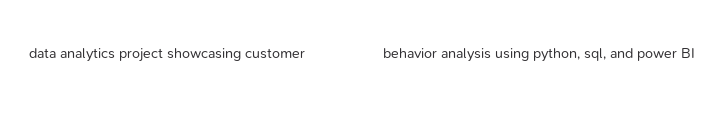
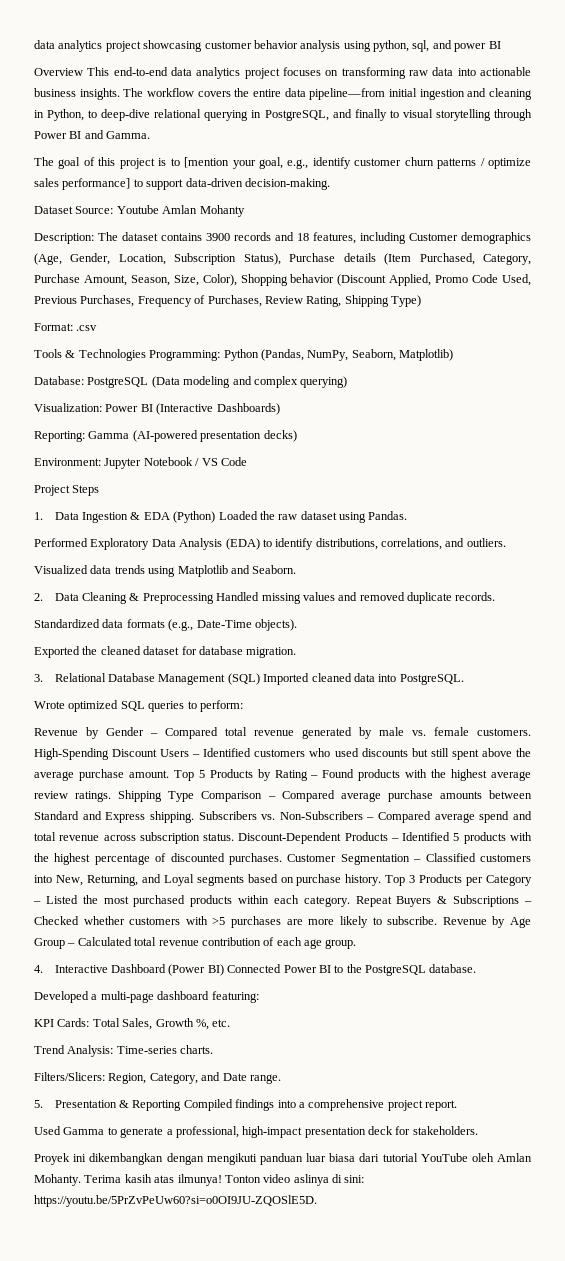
+ Overview This end-to-end data analytics project focuses on transforming raw data into actionable business insights. The workflow covers the entire data pipeline—from initial ingestion and cleaning in Python, to deep-dive relational querying in PostgreSQL, and finally to visual storytelling through Power BI and Gamma.
+ The goal of this project is to [mention your goal, e.g., identify customer churn patterns / optimize sales performance] to support data-driven decision-making.
+ Dataset Source: Youtube Amlan Mohanty
+ Description: The dataset contains 3900 records and 18 features, including Customer demographics (Age, Gender, Location, Subscription Status), Purchase details (Item Purchased, Category, Purchase Amount, Season, Size, Color), Shopping behavior (Discount Applied, Promo Code Used, Previous Purchases, Frequency of Purchases, Review Rating, Shipping Type)
+ Format: .csv
+ Tools & Technologies Programming: Python (Pandas, NumPy, Seaborn, Matplotlib)
+ Database: PostgreSQL (Data modeling and complex querying)
+ Visualization: Power BI (Interactive Dashboards)
+ Reporting: Gamma (AI-powered presentation decks)
+ Environment: Jupyter Notebook / VS Code
+ Project Steps
+ 1. Data Ingestion & EDA (Python) Loaded the raw dataset using Pandas.
+ Performed Exploratory Data Analysis (EDA) to identify distributions, correlations, and outliers.
+ Visualized data trends using Matplotlib and Seaborn.
+ 2. Data Cleaning & Preprocessing Handled missing values and removed duplicate records.
+ Standardized data formats (e.g., Date-Time objects).
+ Exported the cleaned dataset for database migration.
+ 3. Relational Database Management (SQL) Imported cleaned data into PostgreSQL.
+ Wrote optimized SQL queries to perform:
+ Revenue by Gender – Compared total revenue generated by male vs. female customers. High-Spending Discount Users – Identified customers who used discounts but still spent above the average purchase amount. Top 5 Products by Rating – Found products with the highest average review ratings. Shipping Type Comparison – Compared average purchase amounts between Standard and Express shipping. Subscribers vs. Non-Subscribers – Compared average spend and total revenue across subscription status. Discount-Dependent Products – Identified 5 products with the highest percentage of discounted purchases. Customer Segmentation – Classified customers into New, Returning, and Loyal segments based on purchase history. Top 3 Products per Category – Listed the most purchased products within each category. Repeat Buyers & Subscriptions – Checked whether customers with >5 purchases are more likely to subscribe. Revenue by Age Group – Calculated total revenue contribution of each age group.
+ 4. Interactive Dashboard (Power BI) Connected Power BI to the PostgreSQL database.
+ Developed a multi-page dashboard featuring:
+ KPI Cards: Total Sales, Growth %, etc.
+ Trend Analysis: Time-series charts.
+ Filters/Slicers: Region, Category, and Date range.
+ 5. Presentation & Reporting Compiled findings into a comprehensive project report.
+ Used Gamma to generate a professional, high-impact presentation deck for stakeholders.
+ Proyek ini dikembangkan dengan mengikuti panduan luar biasa dari tutorial YouTube oleh Amlan Mohanty. Terima kasih atas ilmunya! Tonton video aslinya di sini: https://youtu.be/5PrZvPeUw60?si=o0OI9JU-ZQOSlE5D.

